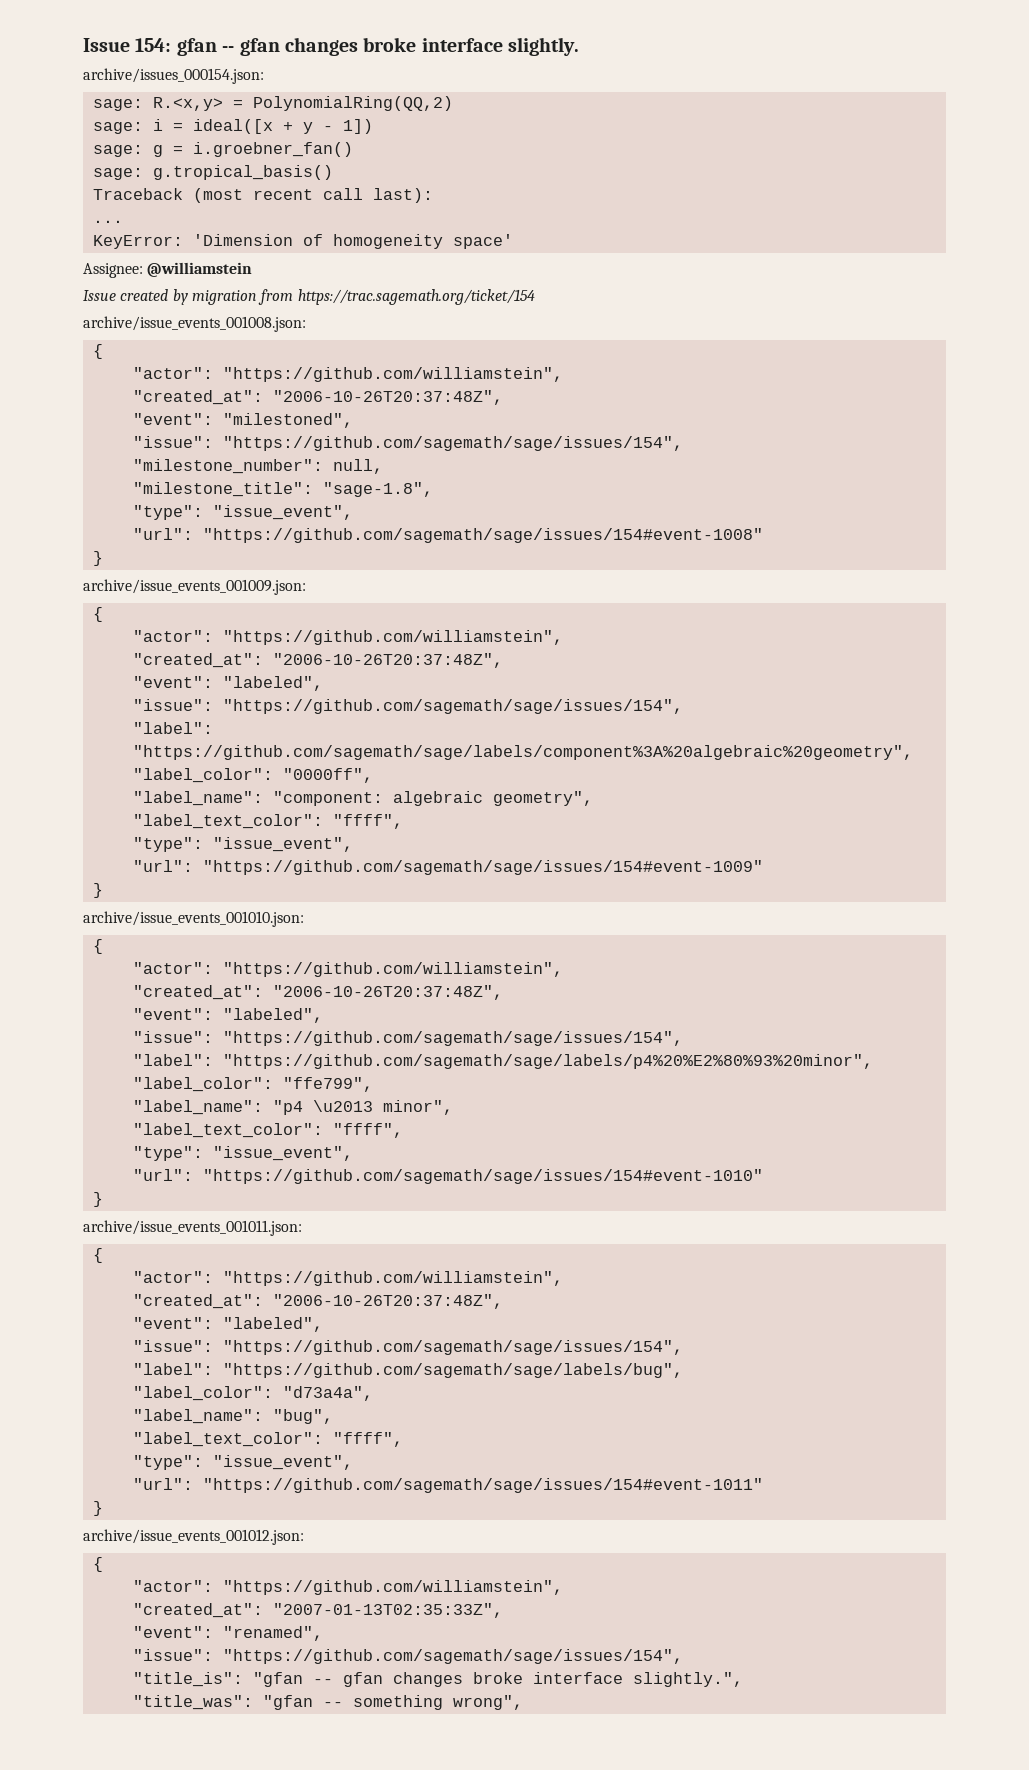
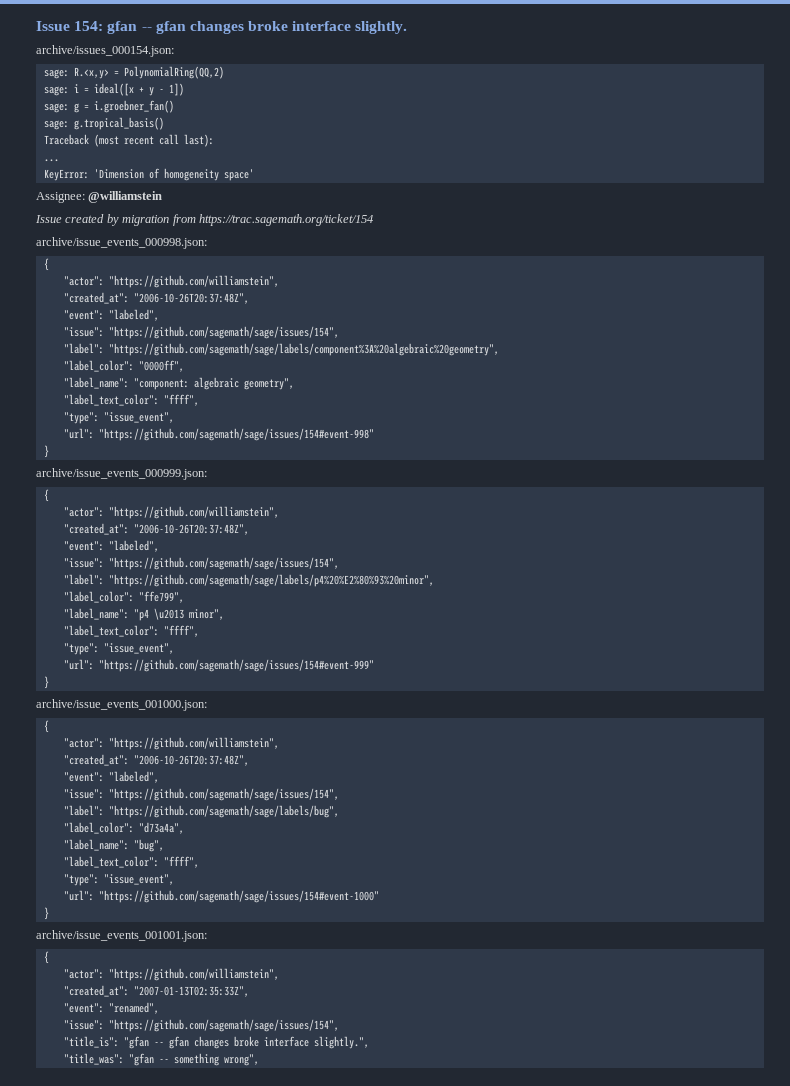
- archive/issue_events_001008.json:
- {
- "actor": "https://github.com/williamstein",
- "created_at": "2006-10-26T20:37:48Z",
- "event": "milestoned",
- "issue": "https://github.com/sagemath/sage/issues/154",
- "milestone_number": null,
- "milestone_title": "sage-1.8",
- "type": "issue_event",
- "url": "https://github.com/sagemath/sage/issues/154#event-1008"
- }
- archive/issue_events_001009.json:
+ archive/issue_events_000998.json:
- "url": "https://github.com/sagemath/sage/issues/154#event-1009"
+ "url": "https://github.com/sagemath/sage/issues/154#event-998"
  }
- archive/issue_events_001010.json:
+ archive/issue_events_000999.json:
- "url": "https://github.com/sagemath/sage/issues/154#event-1010"
+ "url": "https://github.com/sagemath/sage/issues/154#event-999"
  }
- archive/issue_events_001011.json:
+ archive/issue_events_001000.json:
- "url": "https://github.com/sagemath/sage/issues/154#event-1011"
+ "url": "https://github.com/sagemath/sage/issues/154#event-1000"
  }
- archive/issue_events_001012.json:
+ archive/issue_events_001001.json:

